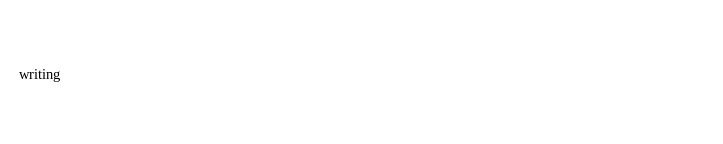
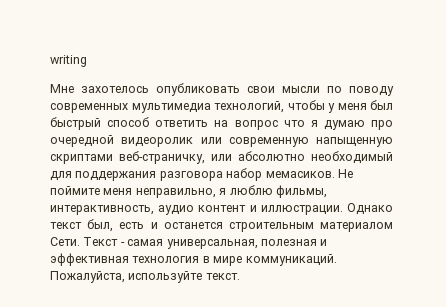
+ Мне захотелось опубликовать свои мысли по поводу современных мультимедиа технологий, чтобы у меня был быстрый способ ответить на вопрос что я думаю про очередной видеоролик или современную напыщенную скриптами веб-страничку, или абсолютно необходимый для поддержания разговора набор мемасиков. Не поймите меня неправильно, я люблю фильмы, интерактивность, аудио контент и иллюстрации. Однако текст был, есть и останется строительным материалом Сети. Текст - самая универсальная, полезная и эффективная технология в мире коммуникаций. Пожалуйста, используйте текст.

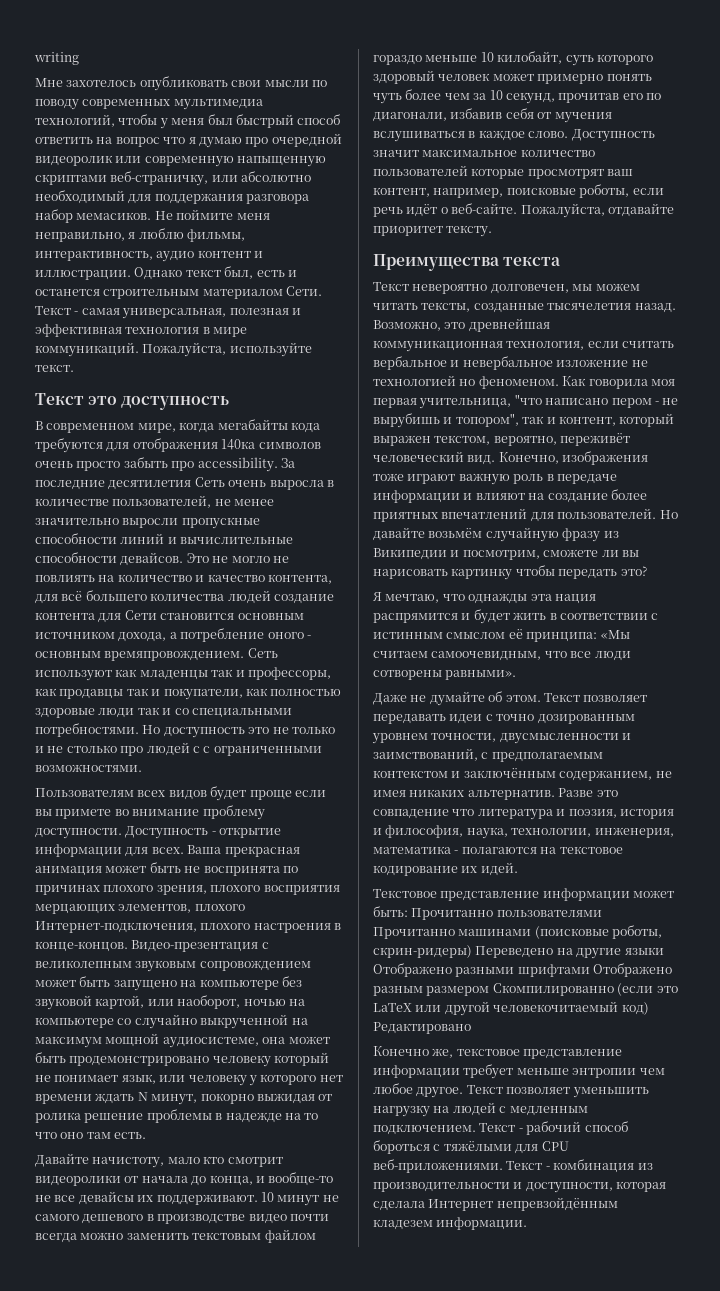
+ Текст это доступность
+ В современном мире, когда мегабайты кода требуются для отображения 140ка символов очень просто забыть про accessibility. За последние десятилетия Сеть очень выросла в количестве пользователей, не менее значительно выросли пропускные способности линий и вычислительные способности девайсов. Это не могло не повлиять на количество и качество контента, для всё большего количества людей создание контента для Сети становится основным источником дохода, а потребление оного - основным времяпровождением. Сеть используют как младенцы так и профессоры, как продавцы так и покупатели, как полностью здоровые люди так и со специальными потребностями. Но доступность это не только и не столько про людей с с ограниченными возможностями.
+ Пользователям всех видов будет проще если вы примете во внимание проблему доступности. Доступность - открытие информации для всех. Ваша прекрасная анимация может быть не воспринята по причинах плохого зрения, плохого восприятия мерцающих элементов, плохого Интернет-подключения, плохого настроения в конце-концов. Видео-презентация с великолепным звуковым сопровождением может быть запущено на компьютере без звуковой картой, или наоборот, ночью на компьютере со случайно выкрученной на максимум мощной аудиосистеме, она может быть продемонстрировано человеку который не понимает язык, или человеку у которого нет времени ждать N минут, покорно выжидая от ролика решение проблемы в надежде на то что оно там есть.
+ Давайте начистоту, мало кто смотрит видеоролики от начала до конца, и вообще-то не все девайсы их поддерживают. 10 минут не самого дешевого в производстве видео почти всегда можно заменить текстовым файлом гораздо меньше 10 килобайт, суть которого здоровый человек может примерно понять чуть более чем за 10 секунд, прочитав его по диагонали, избавив себя от мучения вслушиваться в каждое слово. Доступность значит максимальное количество пользователей которые просмотрят ваш контент, например, поисковые роботы, если речь идёт о веб-сайте. Пожалуйста, отдавайте приоритет тексту.
+ Преимущества текста
+ Текст невероятно долговечен, мы можем читать тексты, созданные тысячелетия назад. Возможно, это древнейшая коммуникационная технология, если считать вербальное и невербальное изложение не технологией но феноменом. Как говорила моя первая учительница, "что написано пером - не вырубишь и топором", так и контент, который выражен текстом, вероятно, переживёт человеческий вид. Конечно, изображения тоже играют важную роль в передаче информации и влияют на создание более приятных впечатлений для пользователей. Но давайте возьмём случайную фразу из Википедии и посмотрим, сможете ли вы нарисовать картинку чтобы передать это?
+ Я мечтаю, что однажды эта нация распрямится и будет жить в соответствии с истинным смыслом её принципа: «Мы считаем самоочевидным, что все люди сотворены равными».
+ Даже не думайте об этом. Текст позволяет передавать идеи с точно дозированным уровнем точности, двусмысленности и заимствований, с предполагаемым контекстом и заключённым содержанием, не имея никаких альтернатив. Разве это совпадение что литература и поэзия, история и философия, наука, технологии, инженерия, математика - полагаются на текстовое кодирование их идей.
+ Текстовое представление информации может быть: Прочитанно пользователями Прочитанно машинами (поисковые роботы, скрин-ридеры) Переведено на другие языки Отображено разными шрифтами Отображено разным размером Скомпилированно (если это LaTeX или другой человекочитаемый код) Редактировано
+ Конечно же, текстовое представление информации требует меньше энтропии чем любое другое. Текст позволяет уменьшить нагрузку на людей с медленным подключением. Текст - рабочий способ бороться с тяжёлыми для CPU веб-приложениями. Текст - комбинация из производительности и доступности, которая сделала Интернет непревзойдённым кладезем информации.

